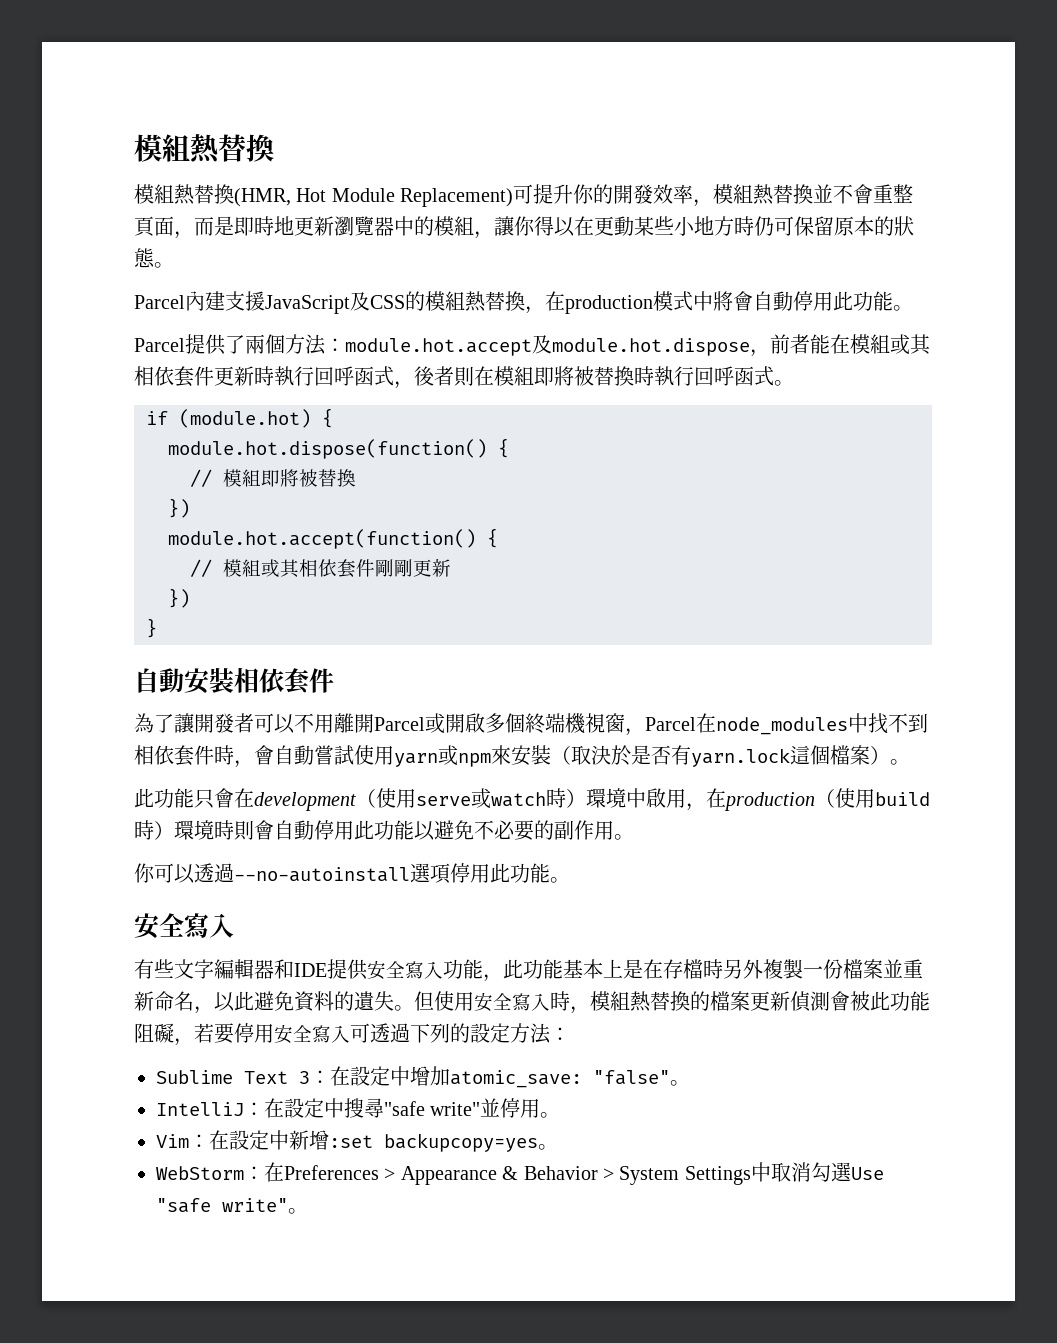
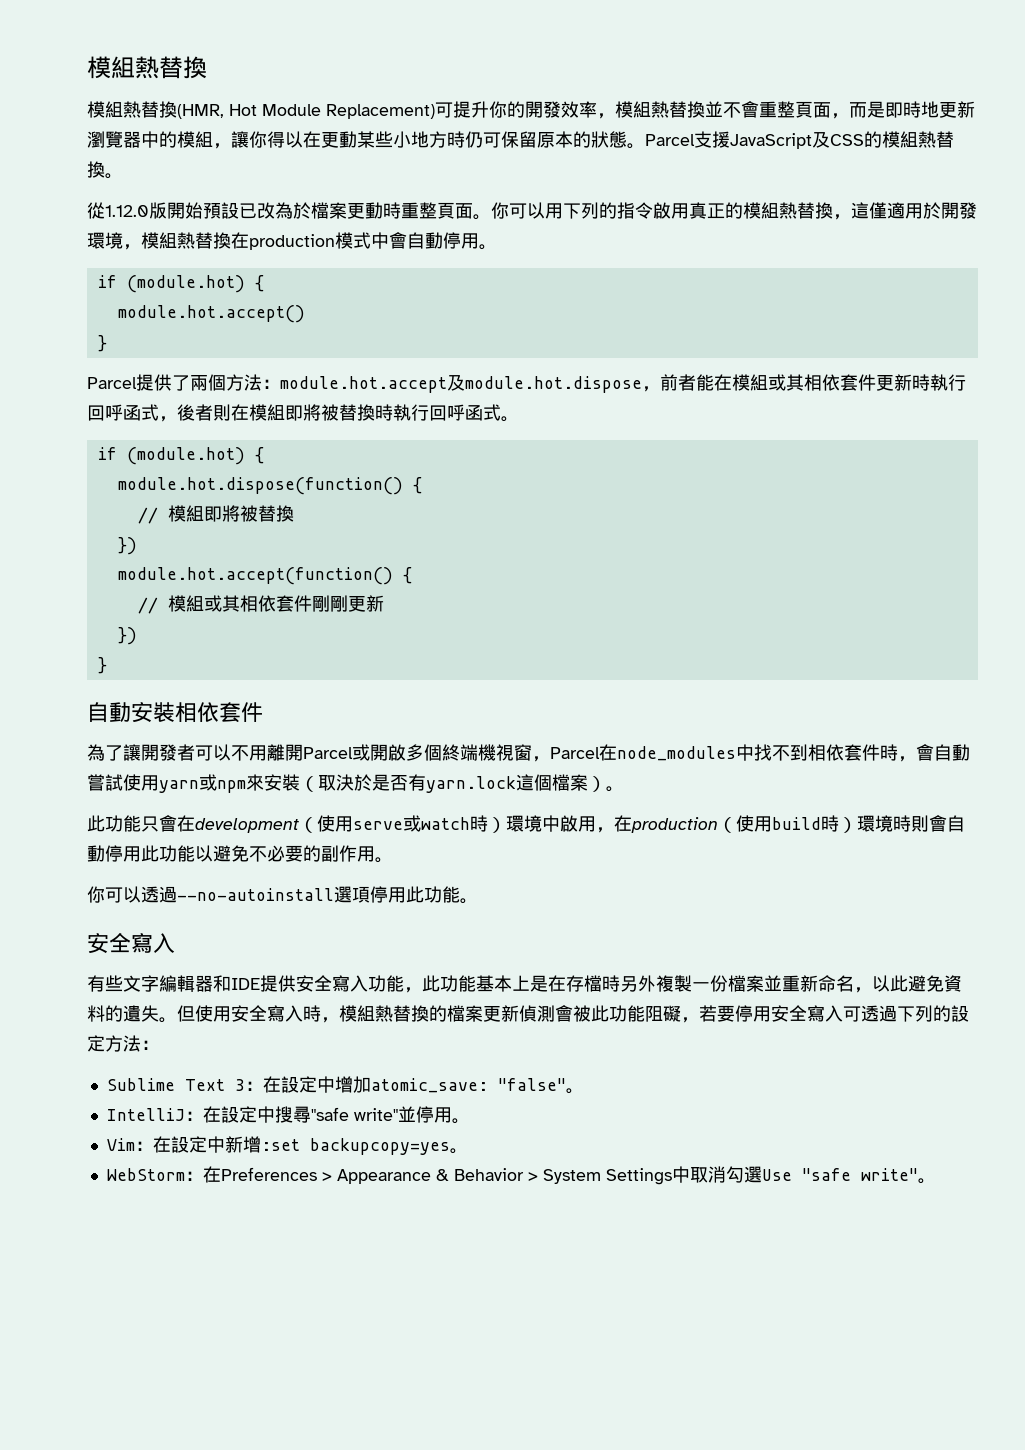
- 模組熱替換(HMR, Hot Module Replacement)可提升你的開發效率，模組熱替換並不會重整頁面，而是即時地更新瀏覽器中的模組，讓你得以在更動某些小地方時仍可保留原本的狀態。
- Parcel內建支援JavaScript及CSS的模組熱替換，在production模式中將會自動停用此功能。
+ 模組熱替換(HMR, Hot Module Replacement)可提升你的開發效率，模組熱替換並不會重整頁面，而是即時地更新瀏覽器中的模組，讓你得以在更動某些小地方時仍可保留原本的狀態。Parcel支援JavaScript及CSS的模組熱替換。
+ 從1.12.0版開始預設已改為於檔案更動時重整頁面。你可以用下列的指令啟用真正的模組熱替換，這僅適用於開發環境，模組熱替換在production模式中會自動停用。
+ if (module.hot) {
+ module.hot.accept()
+ }

